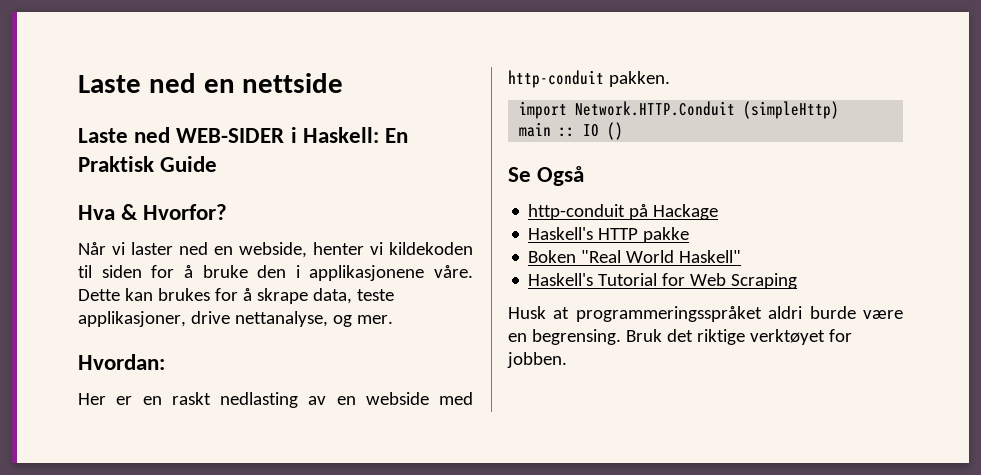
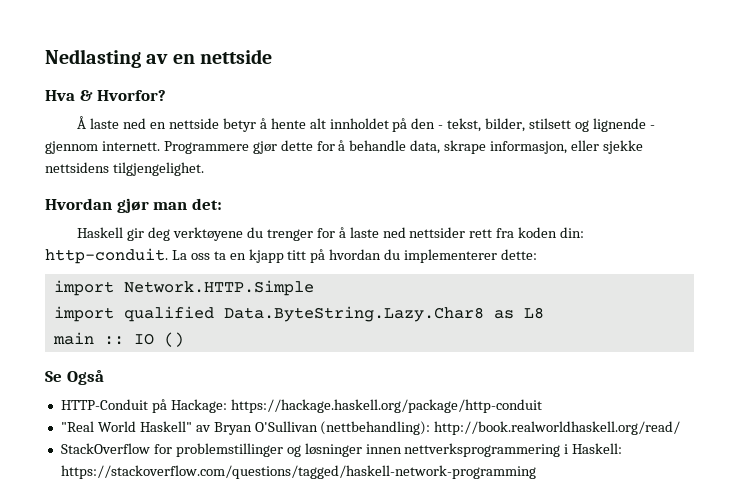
- Laste ned en nettside
+ Nedlasting av en nettside
- Laste ned WEB-SIDER i Haskell: En Praktisk Guide
  Hva & Hvorfor?
- Når vi laster ned en webside, henter vi kildekoden til siden for å bruke den i applikasjonene våre. Dette kan brukes for å skrape data, teste applikasjoner, drive nettanalyse, og mer.
- Hvordan:
- Her er en raskt nedlasting av en webside med http-conduit pakken.
- import Network.HTTP.Conduit (simpleHttp)
+ Å laste ned en nettside betyr å hente alt innholdet på den - tekst, bilder, stilsett og lignende - gjennom internett. Programmere gjør dette for å behandle data, skrape informasjon, eller sjekke nettsidens tilgjengelighet.
+ Hvordan gjør man det:
+ Haskell gir deg verktøyene du trenger for å laste ned nettsider rett fra koden din: http-conduit. La oss ta en kjapp titt på hvordan du implementerer dette:
+ import Network.HTTP.Simple
+ import qualified Data.ByteString.Lazy.Char8 as L8
- http-conduit på Hackage
- Haskell's HTTP pakke
- Boken "Real World Haskell"
- Haskell's Tutorial for Web Scraping
- Husk at programmeringsspråket aldri burde være en begrensing. Bruk det riktige verktøyet for jobben.
+ HTTP-Conduit på Hackage: https://hackage.haskell.org/package/http-conduit
+ "Real World Haskell" av Bryan O'Sullivan (nettbehandling): http://book.realworldhaskell.org/read/
+ StackOverflow for problemstillinger og løsninger innen nettverksprogrammering i Haskell: https://stackoverflow.com/questions/tagged/haskell-network-programming

